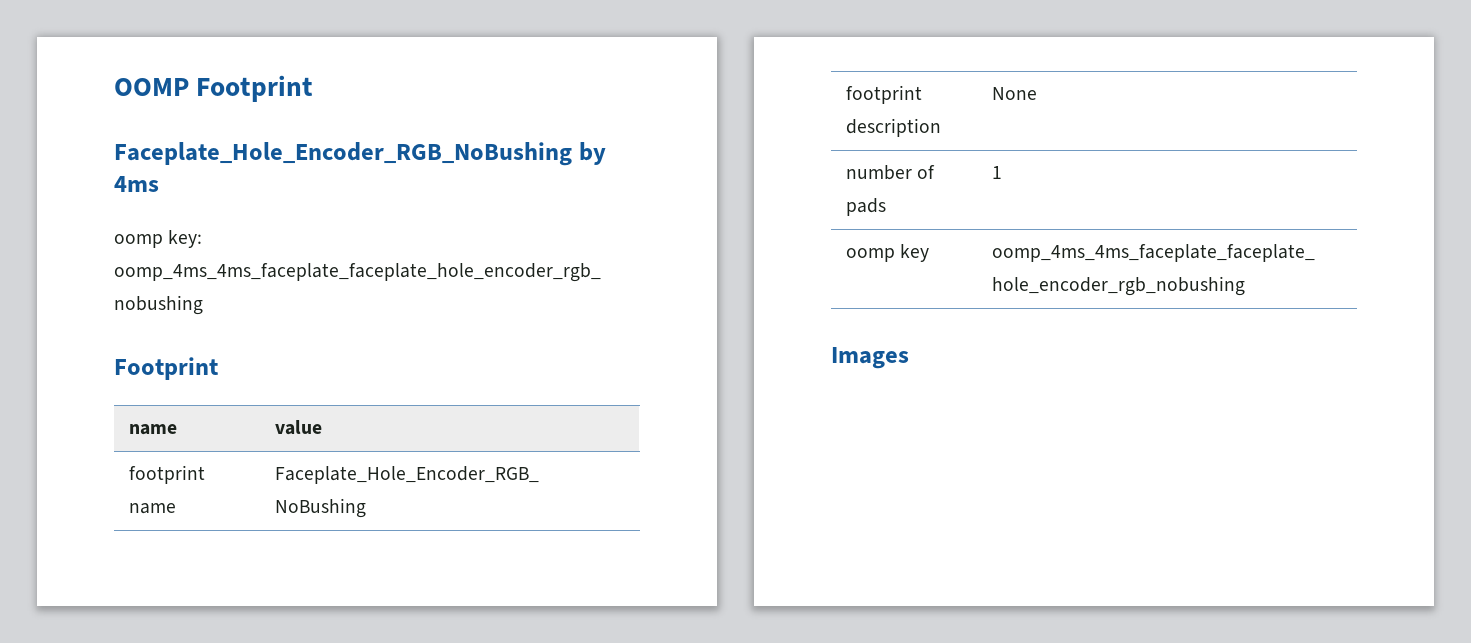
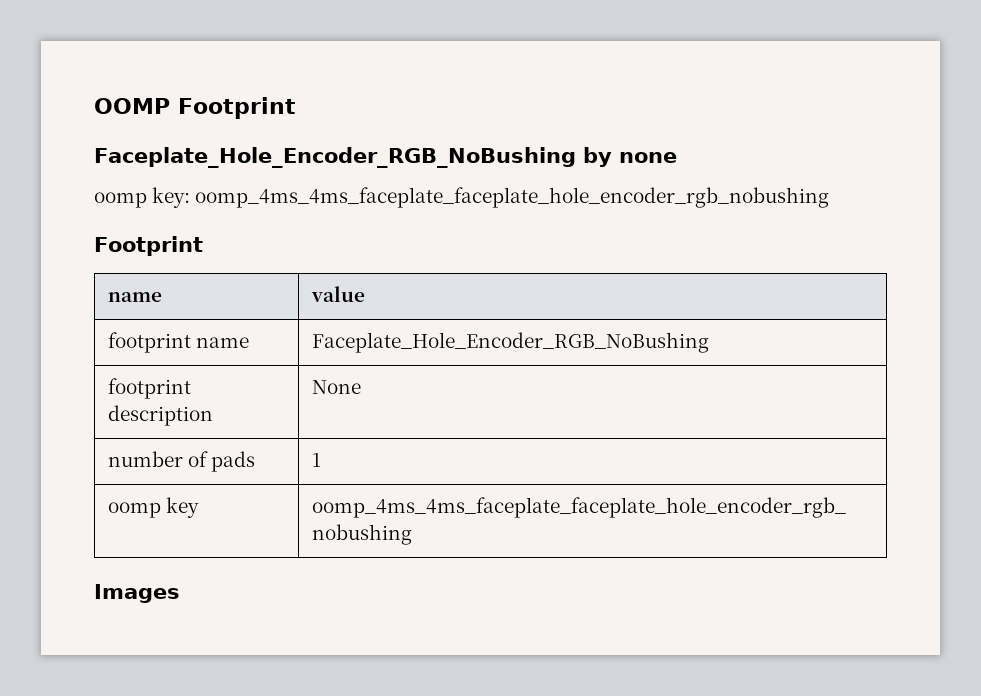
- Faceplate_Hole_Encoder_RGB_NoBushing by 4ms
+ Faceplate_Hole_Encoder_RGB_NoBushing by none

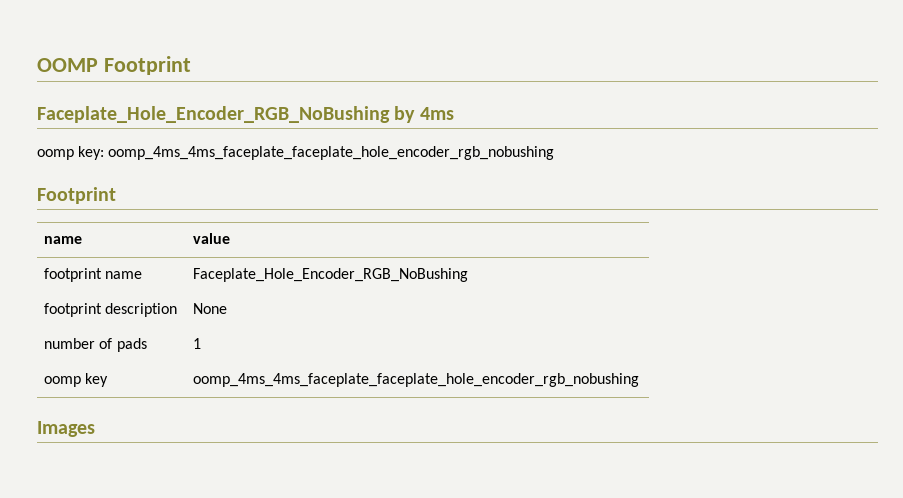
- Faceplate_Hole_Encoder_RGB_NoBushing by none
+ Faceplate_Hole_Encoder_RGB_NoBushing by 4ms

